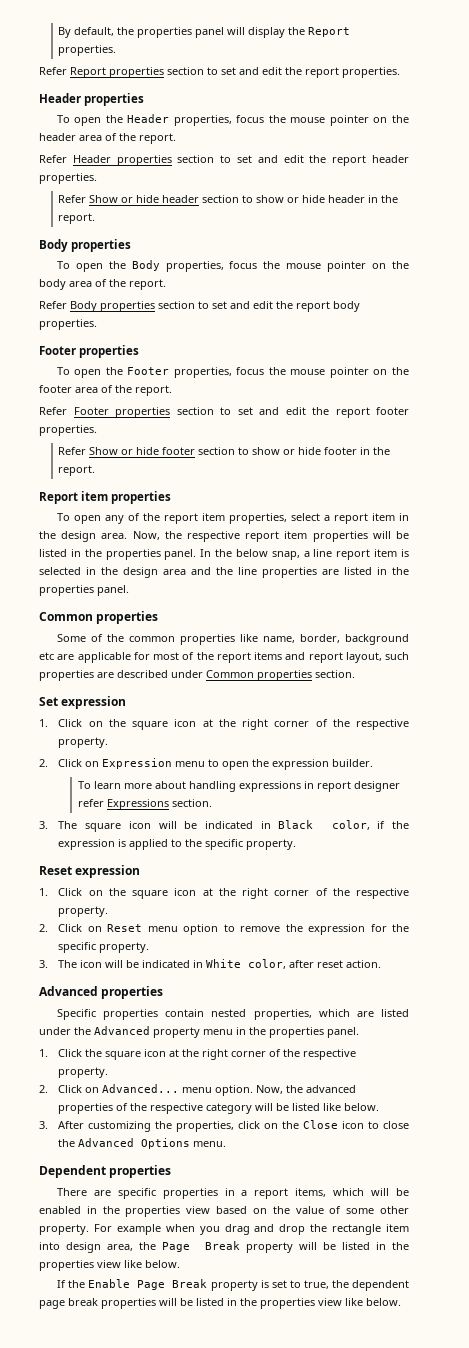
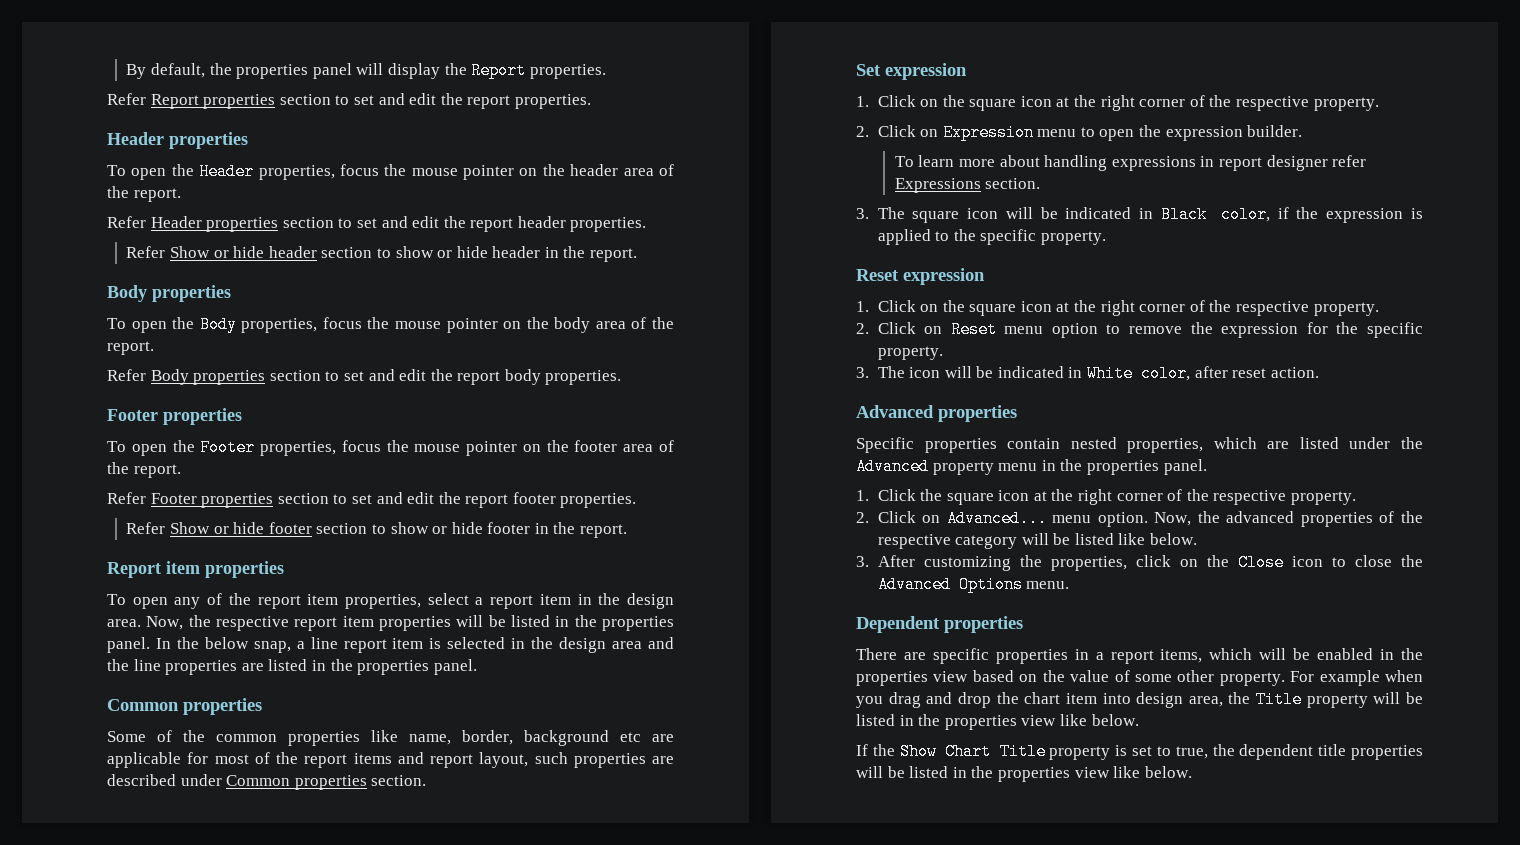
- For example when you drag and drop the rectangle item into design area, the Page Break property will be listed in the properties view like below.
+ For example when you drag and drop the chart item into design area, the Title property will be listed in the properties view like below.
- If the Enable Page Break property is set to true, the dependent page break properties will be listed in the properties view like below.
+ If the Show Chart Title property is set to true, the dependent title properties will be listed in the properties view like below.

